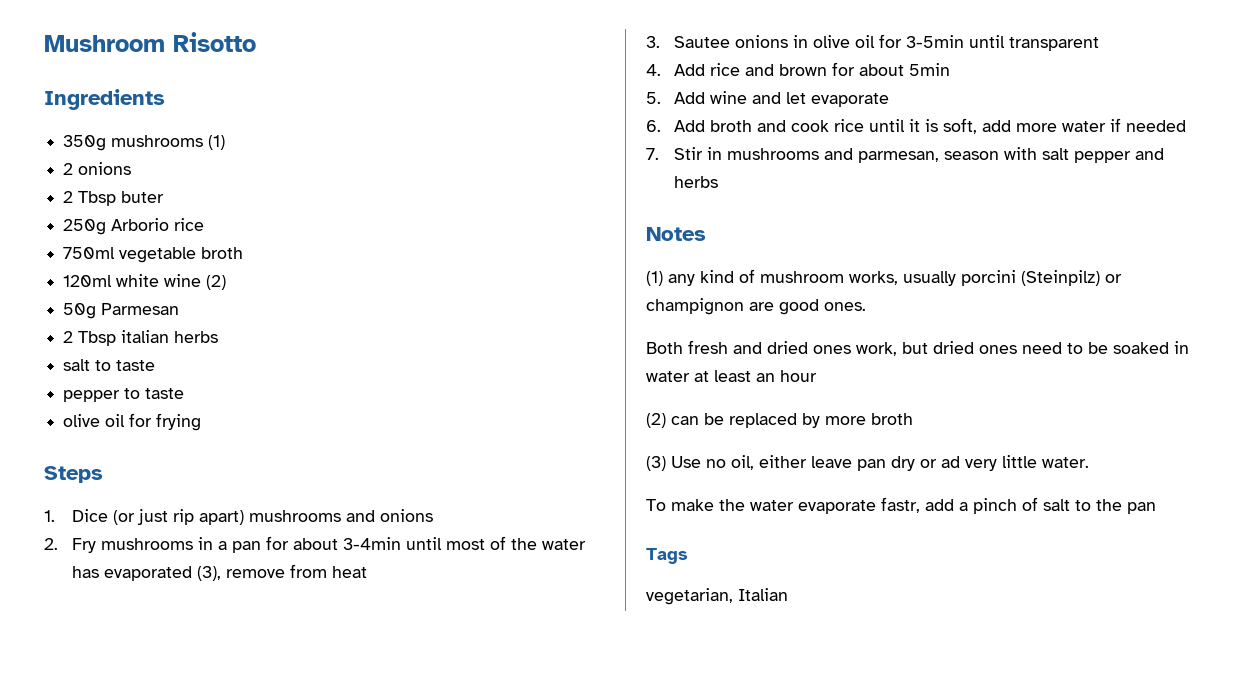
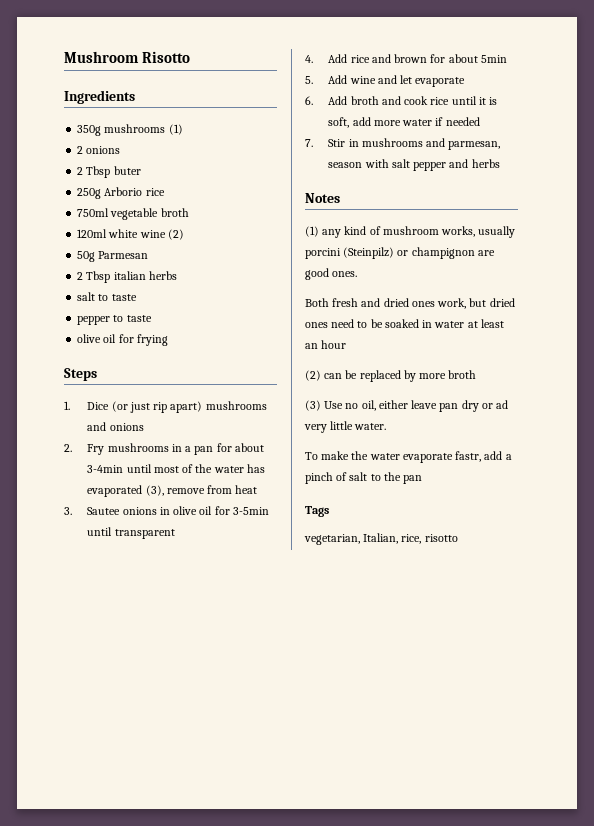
- vegetarian, Italian
+ vegetarian, Italian, rice, risotto

